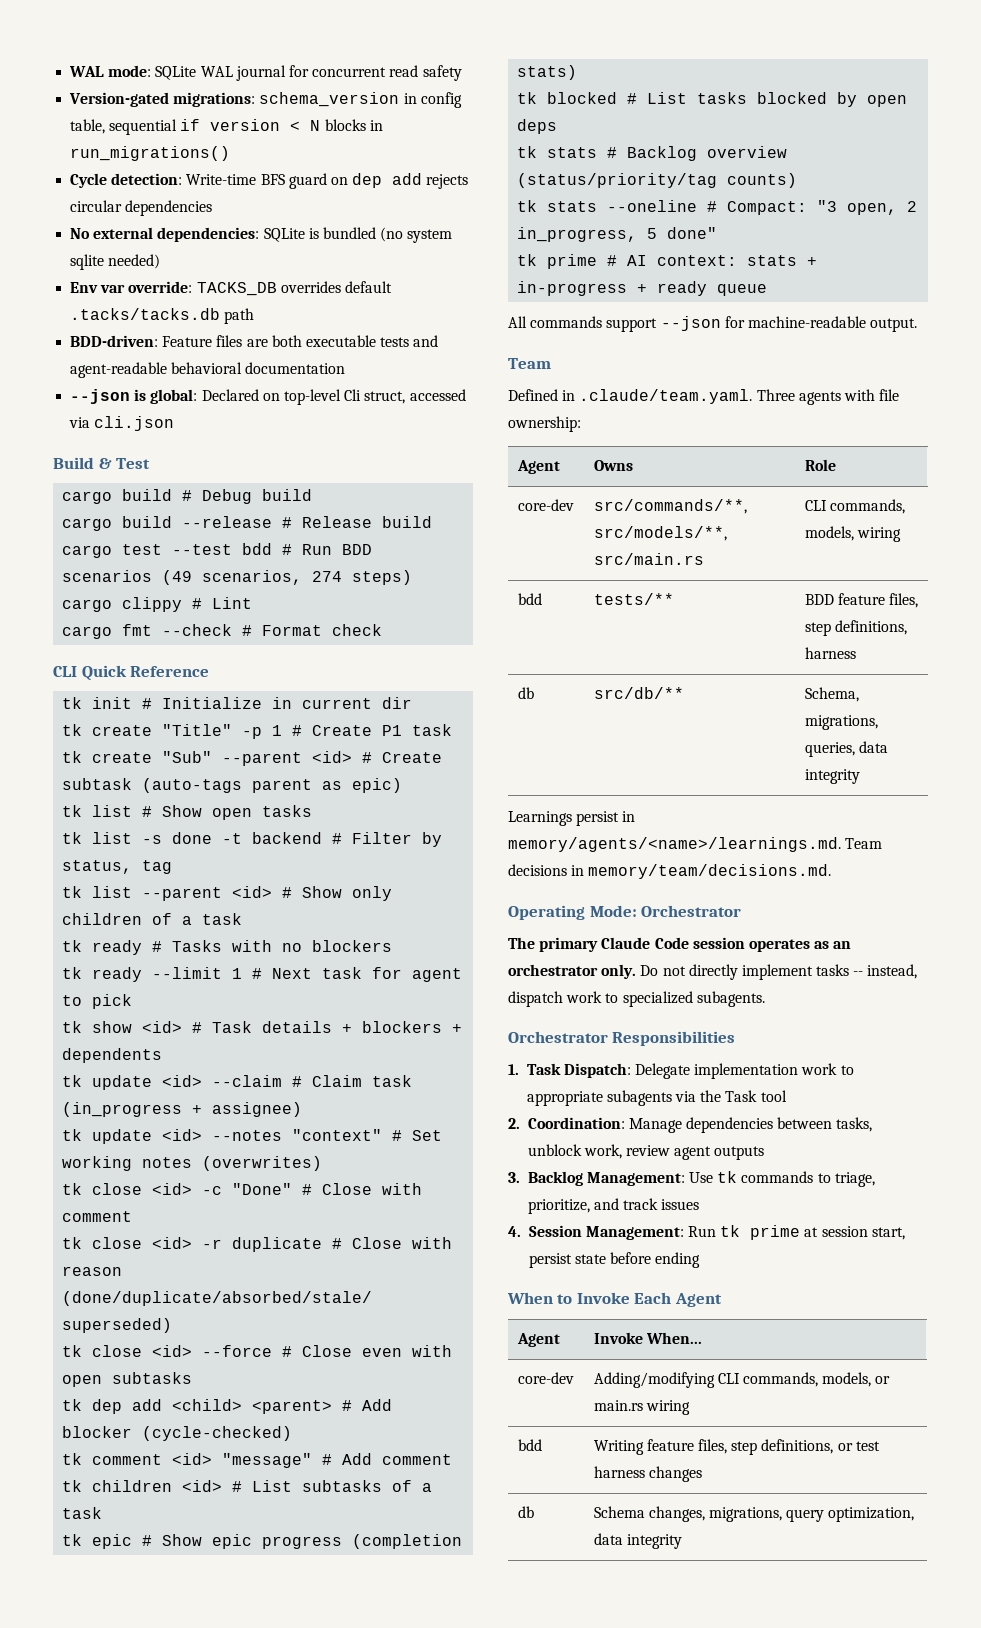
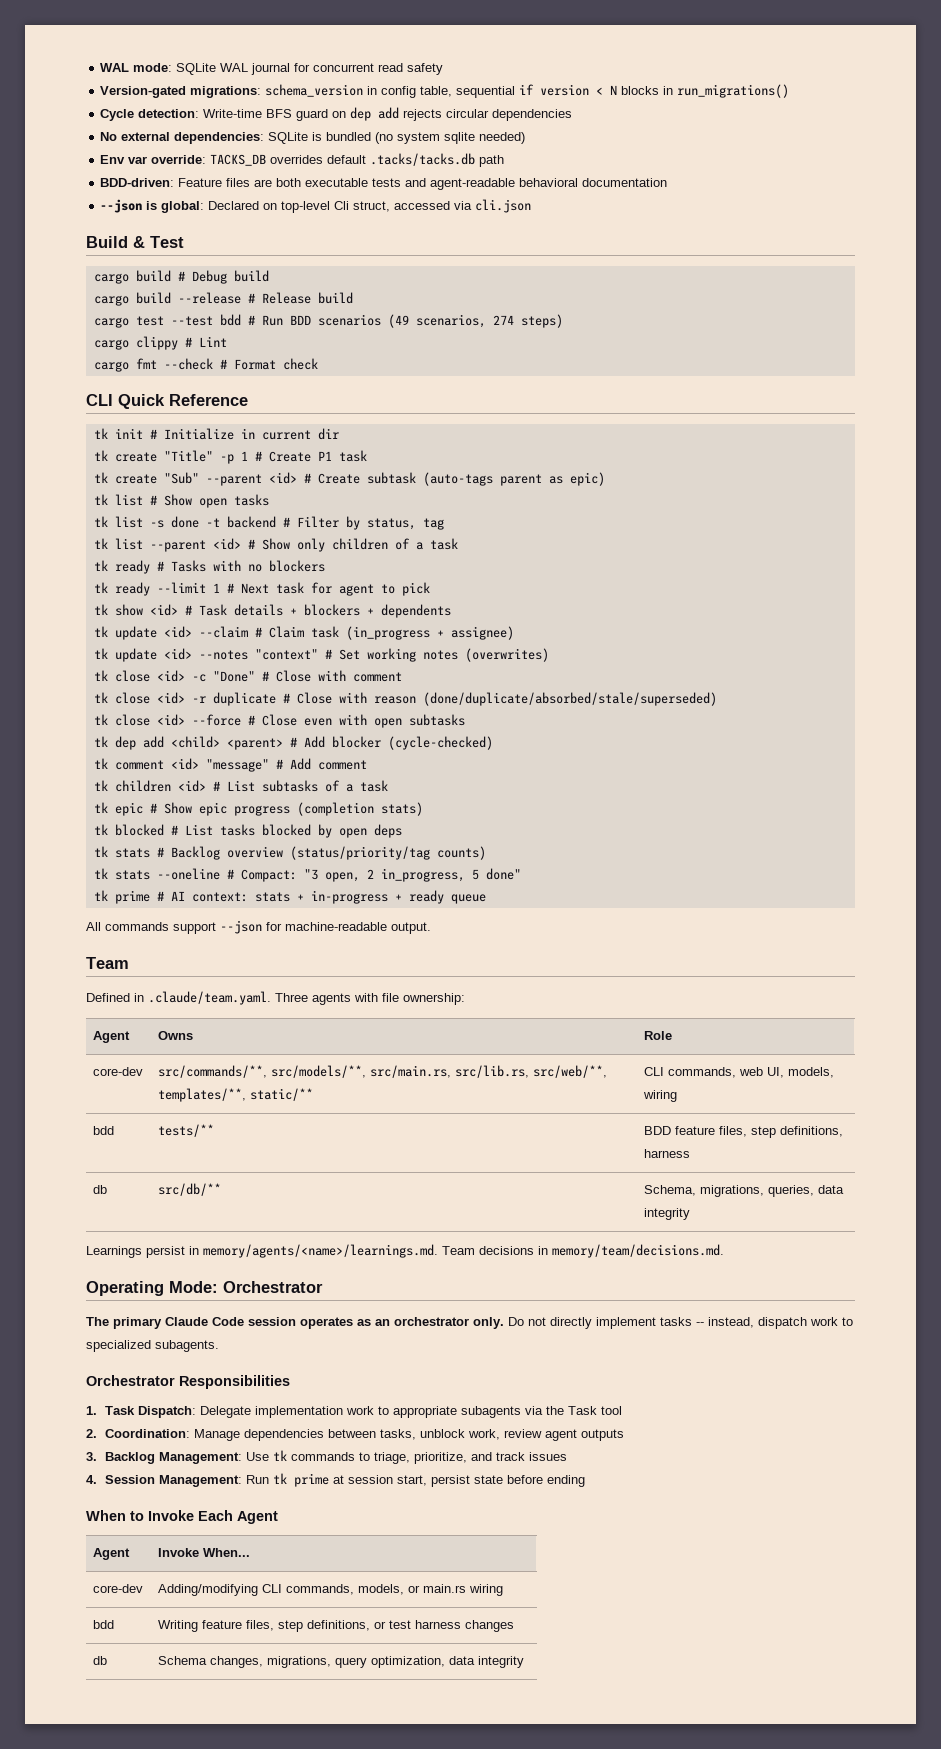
- core-dev | src/commands/**, src/models/**, src/main.rs | CLI commands, models, wiring
+ core-dev | src/commands/**, src/models/**, src/main.rs, src/lib.rs, src/web/**, templates/**, static/** | CLI commands, web UI, models, wiring

